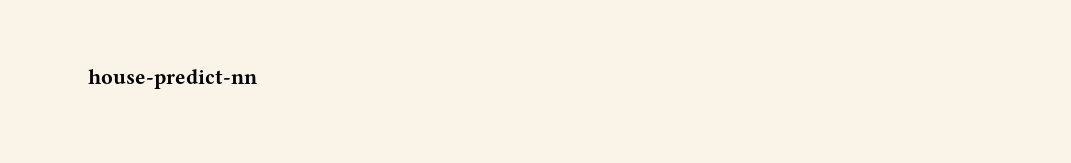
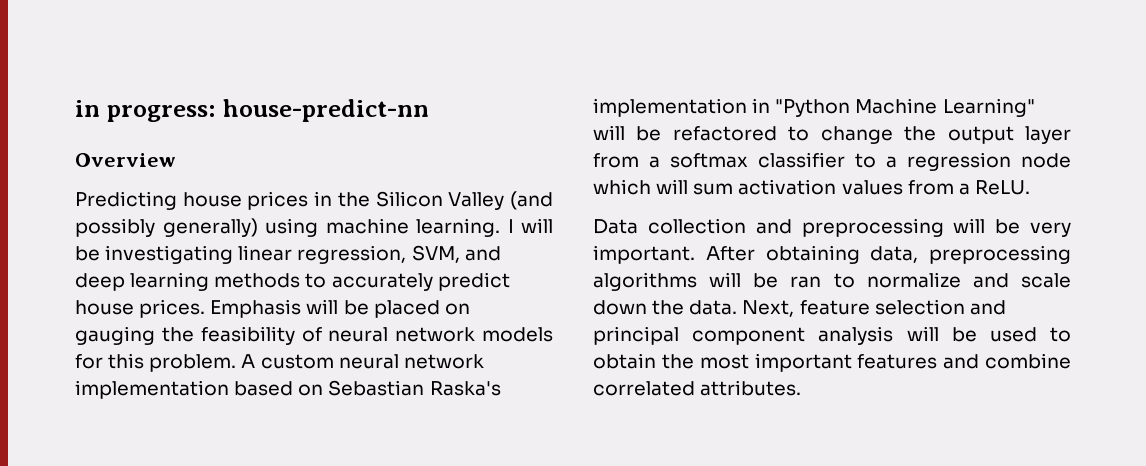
- house-predict-nn
+ in progress: house-predict-nn
+ Overview
+ Predicting house prices in the Silicon Valley (and possibly generally) using machine learning. I will be investigating linear regression, SVM, and deep learning methods to accurately predict house prices. Emphasis will be placed on gauging the feasibility of neural network models for this problem. A custom neural network implementation based on Sebastian Raska's implementation in "Python Machine Learning" will be refactored to change the output layer from a softmax classifier to a regression node which will sum activation values from a ReLU.
+ Data collection and preprocessing will be very important. After obtaining data, preprocessing algorithms will be ran to normalize and scale down the data. Next, feature selection and principal component analysis will be used to obtain the most important features and combine correlated attributes.

